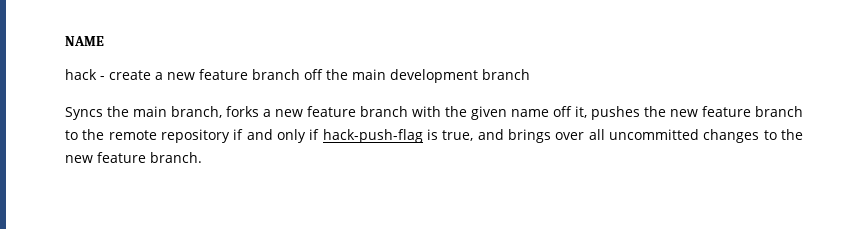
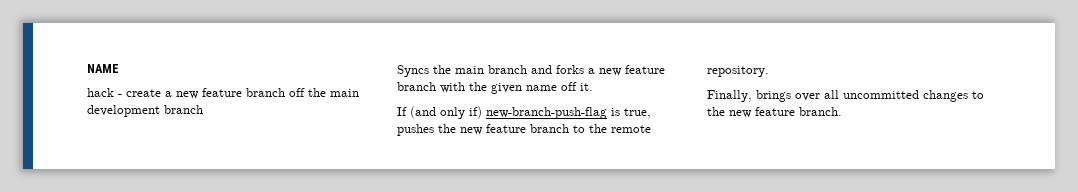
- Syncs the main branch, forks a new feature branch with the given name off it, pushes the new feature branch to the remote repository if and only if hack-push-flag is true, and brings over all uncommitted changes to the new feature branch.
+ Syncs the main branch and forks a new feature branch with the given name off it.
+ If (and only if) new-branch-push-flag is true, pushes the new feature branch to the remote repository.
+ Finally, brings over all uncommitted changes to the new feature branch.

